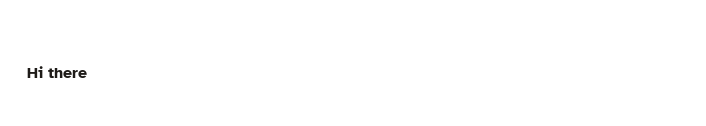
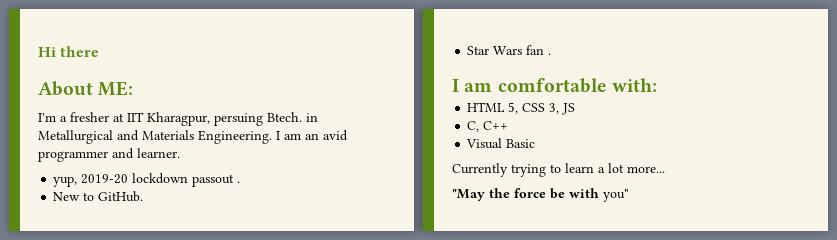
+ About ME:
+ I'm a fresher at IIT Kharagpur, persuing Btech. in Metallurgical and Materials Engineering. I am an avid programmer and learner.
+ yup, 2019-20 lockdown passout .
+ New to GitHub.
+ Star Wars fan .
+ I am comfortable with:
+ HTML 5, CSS 3, JS
+ C, C++
+ Visual Basic
+ Currently trying to learn a lot more...
+ "May the force be with you"

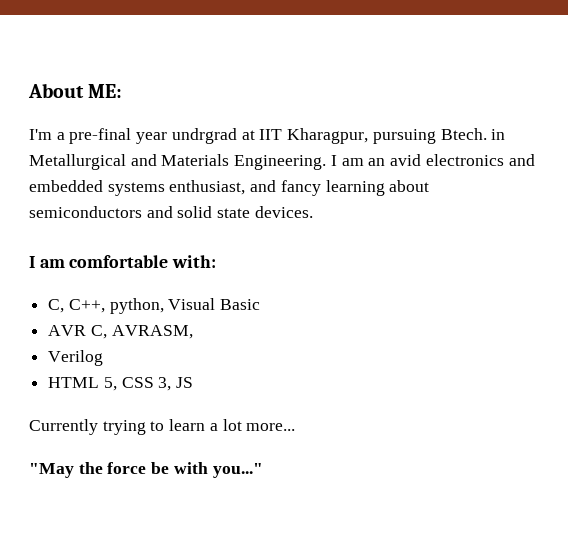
- Hi there
- I'm a fresher at IIT Kharagpur, persuing Btech. in Metallurgical and Materials Engineering.
+ I'm a pre-final year undrgrad at IIT Kharagpur, pursuing Btech. in Metallurgical and Materials Engineering.
- I am an avid programmer and learner.
- yup, 2019-20 lockdown passout .
- New to GitHub.
- Star Wars fan .
+ I am an avid electronics and embedded systems enthusiast, and fancy learning about semiconductors and solid state devices.
  I am comfortable with:
+ C, C++, python, Visual Basic
+ AVR C, AVRASM,
+ Verilog
- C, C++
- Visual Basic
- "May the force be with you"
+ "May the force be with you..."

